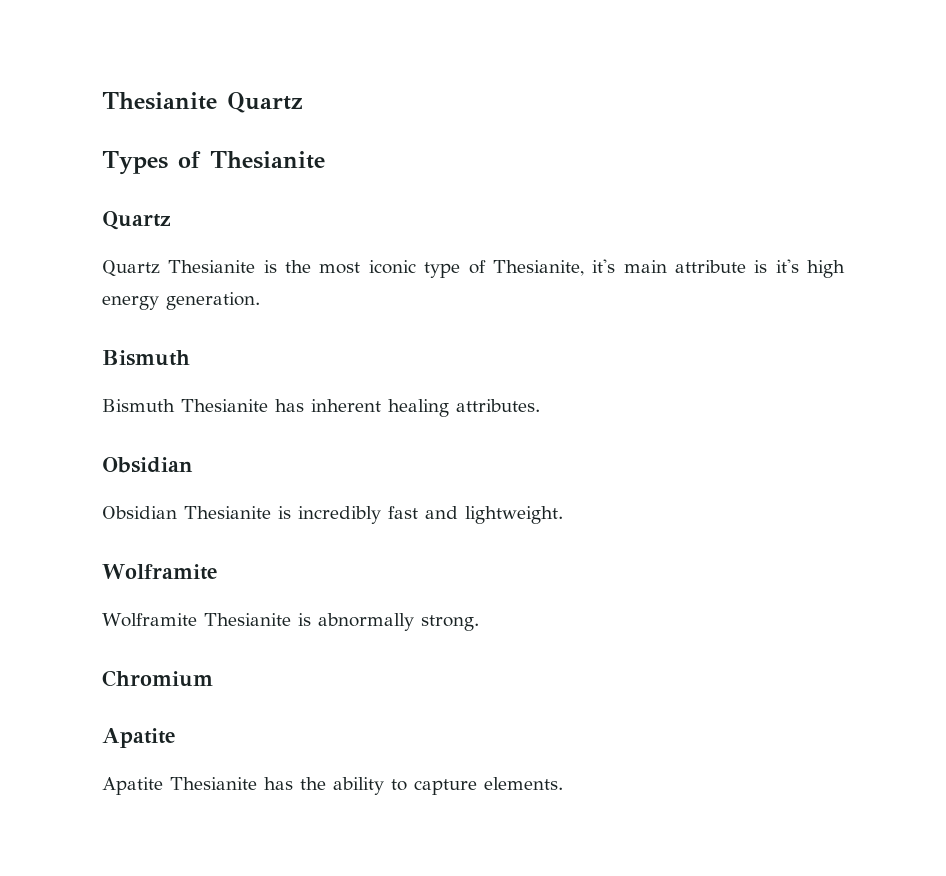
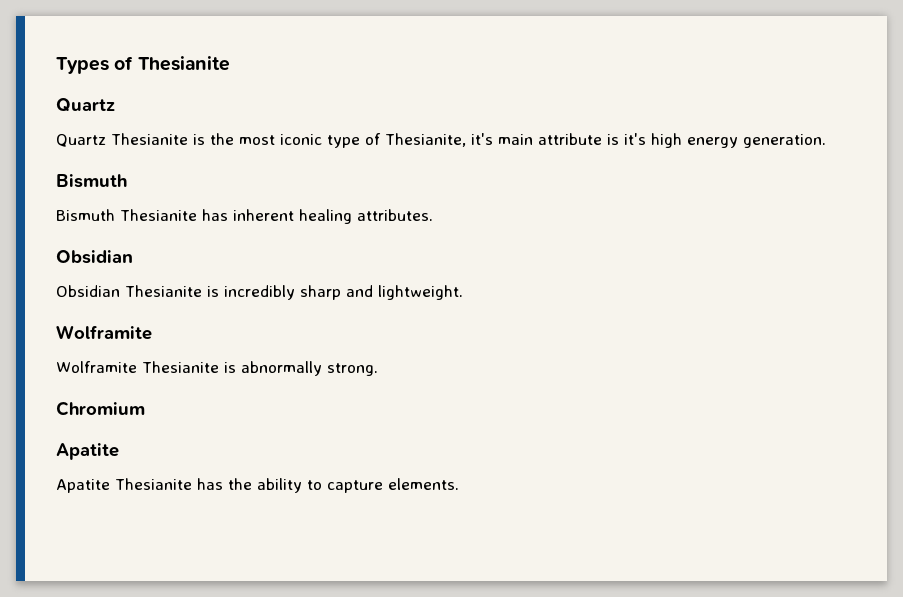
- Thesianite Quartz
- Obsidian Thesianite is incredibly fast and lightweight.
+ Obsidian Thesianite is incredibly sharp and lightweight.

